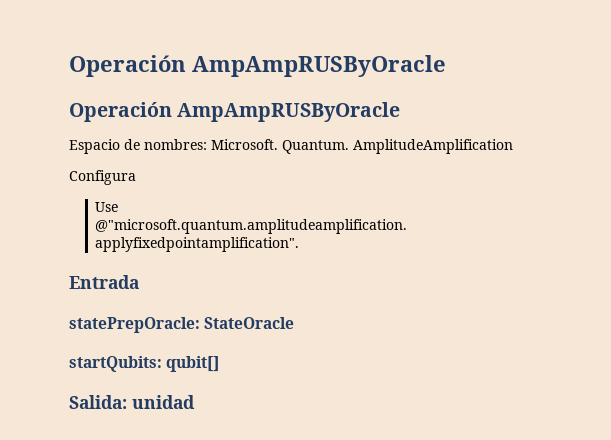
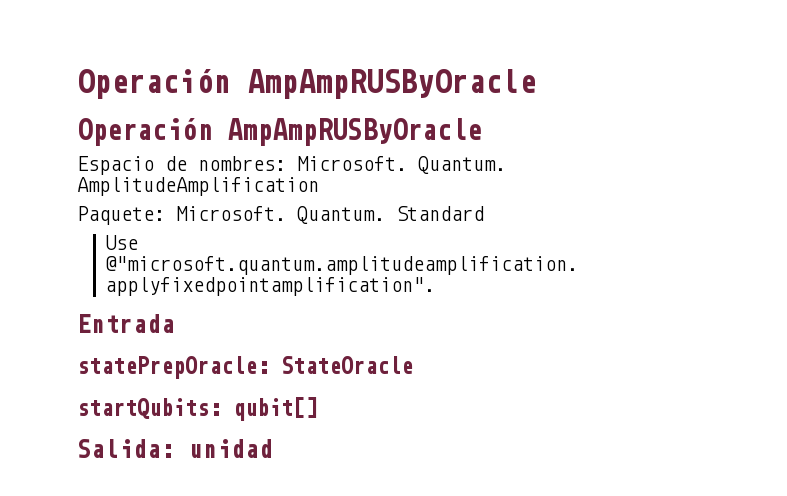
- Configura
+ Paquete: Microsoft. Quantum. Standard

